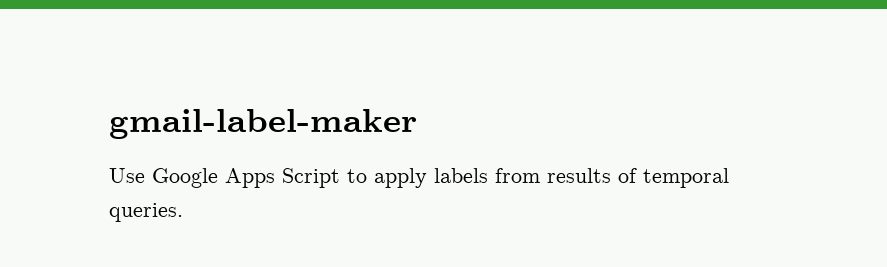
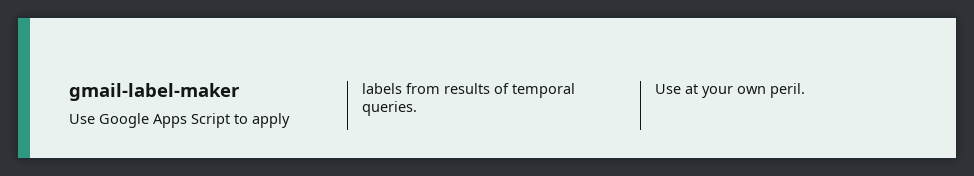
+ Use at your own peril.

